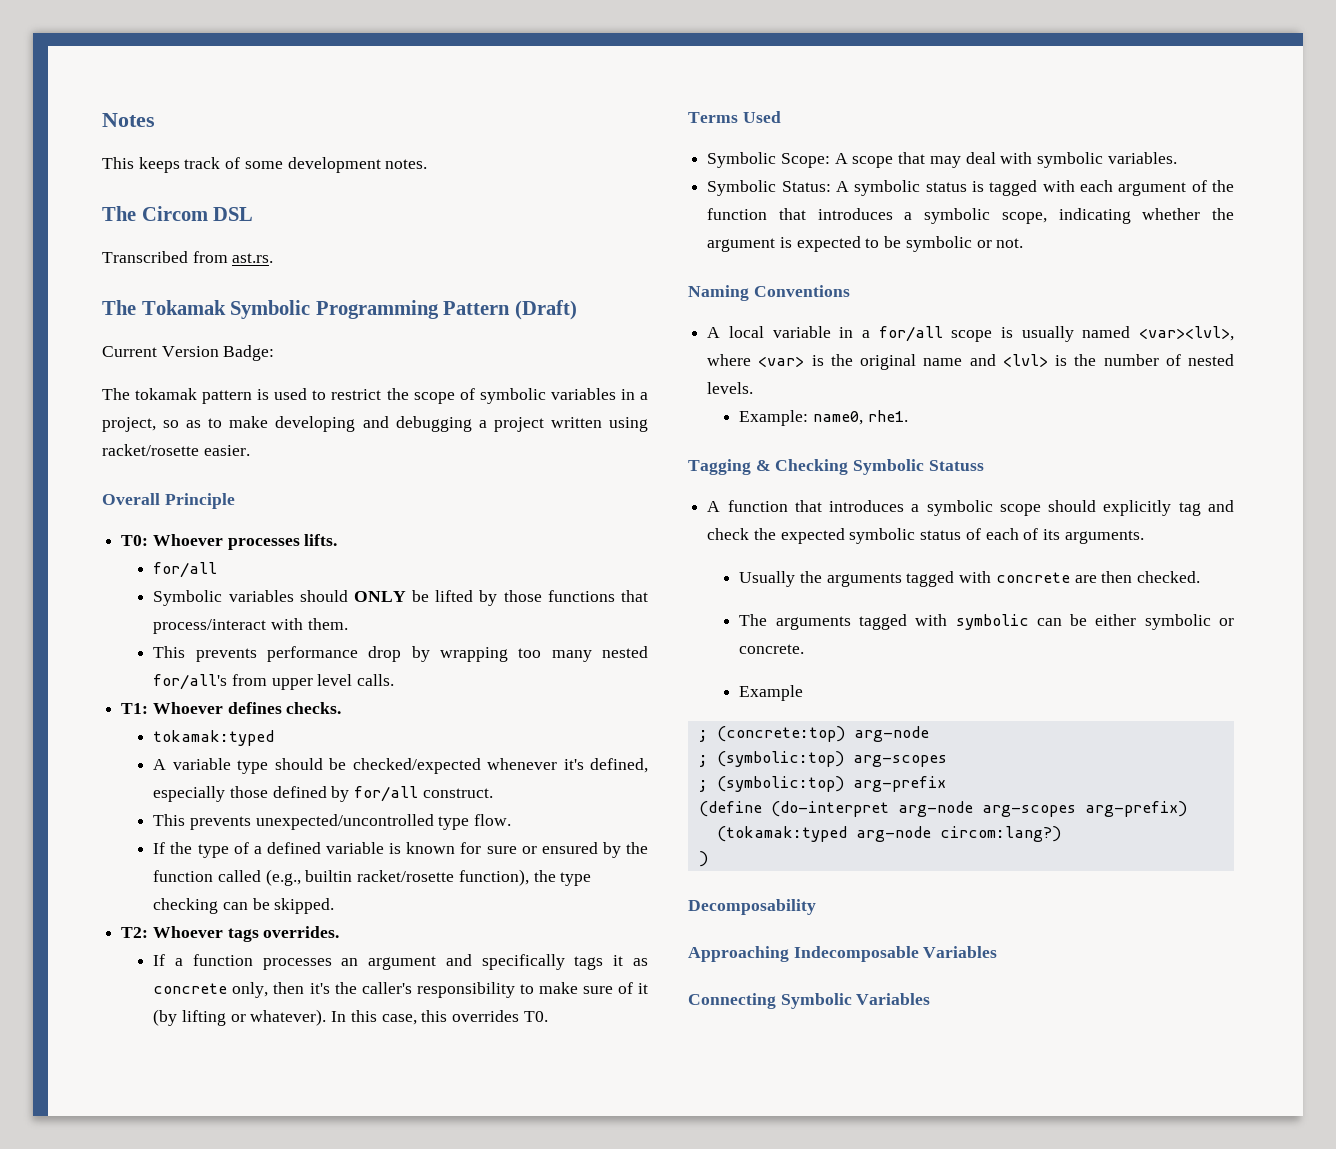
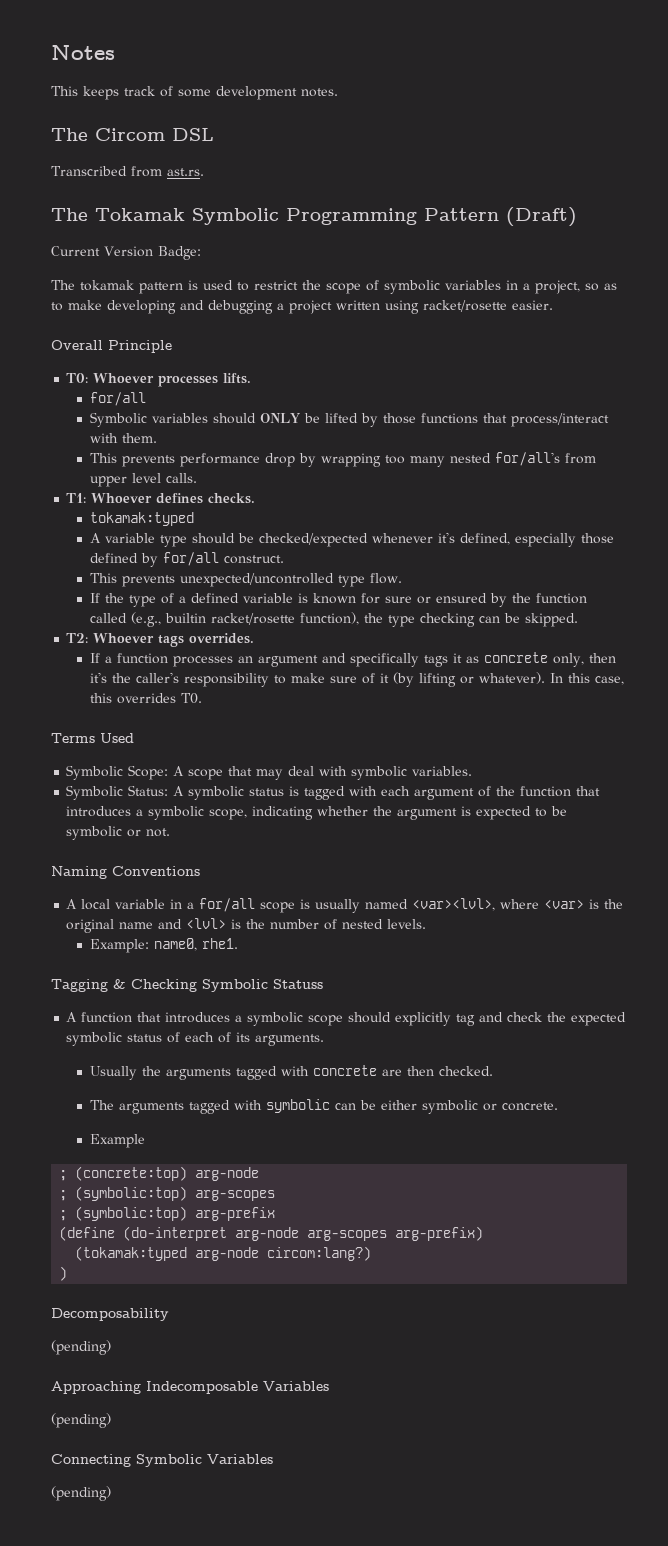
  Decomposability
+ (pending)
  Approaching Indecomposable Variables
+ (pending)
  Connecting Symbolic Variables
+ (pending)

